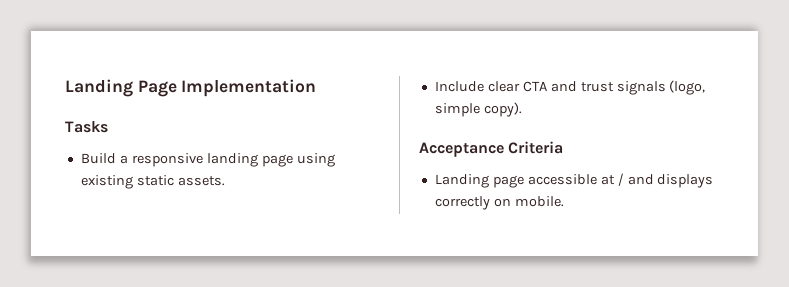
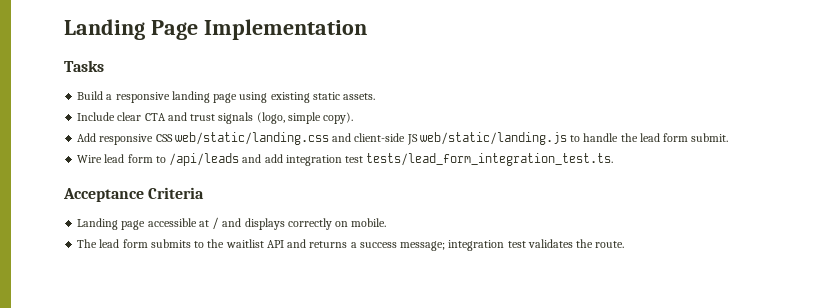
+ Add responsive CSS web/static/landing.css and client-side JS web/static/landing.js to handle the lead form submit.
+ Wire lead form to /api/leads and add integration test tests/lead_form_integration_test.ts.
+ The lead form submits to the waitlist API and returns a success message; integration test validates the route.

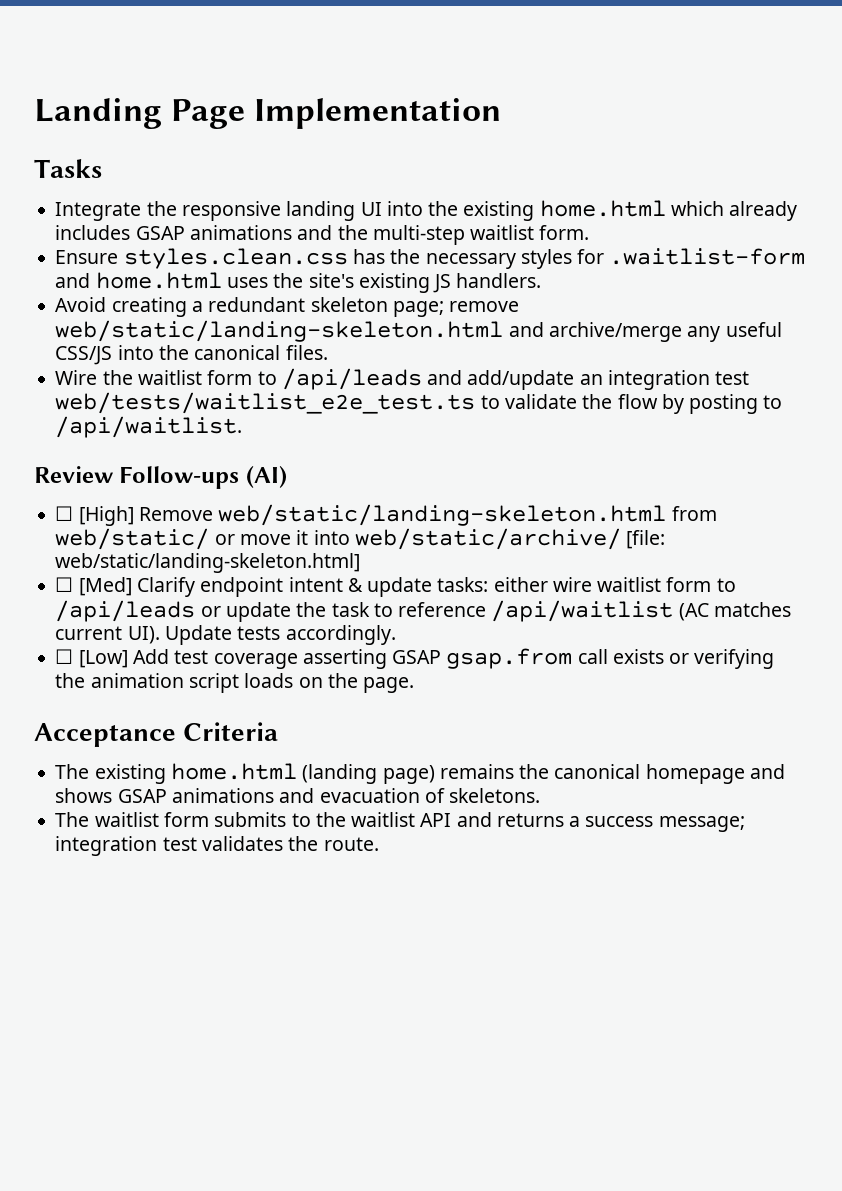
- Build a responsive landing page using existing static assets.
- Include clear CTA and trust signals (logo, simple copy).
- Add responsive CSS web/static/landing.css and client-side JS web/static/landing.js to handle the lead form submit.
+ Integrate the responsive landing UI into the existing home.html which already includes GSAP animations and the multi-step waitlist form.
+ Ensure styles.clean.css has the necessary styles for .waitlist-form and home.html uses the site's existing JS handlers.
+ Avoid creating a redundant skeleton page; remove web/static/landing-skeleton.html and archive/merge any useful CSS/JS into the canonical files.
- Wire lead form to /api/leads and add integration test tests/lead_form_integration_test.ts.
+ Wire the waitlist form to /api/leads and add/update an integration test web/tests/waitlist_e2e_test.ts to validate the flow by posting to /api/waitlist.
+ Review Follow-ups (AI)
+ ☐ [High] Remove web/static/landing-skeleton.html from web/static/ or move it into web/static/archive/ [file: web/static/landing-skeleton.html]
+ ☐ [Med] Clarify endpoint intent & update tasks: either wire waitlist form to /api/leads or update the task to reference /api/waitlist (AC matches current UI). Update tests accordingly.
+ ☐ [Low] Add test coverage asserting GSAP gsap.from call exists or verifying the animation script loads on the page.
  Acceptance Criteria
- Landing page accessible at / and displays correctly on mobile.
- The lead form submits to the waitlist API and returns a success message; integration test validates the route.
+ The existing home.html (landing page) remains the canonical homepage and shows GSAP animations and evacuation of skeletons.
+ The waitlist form submits to the waitlist API and returns a success message; integration test validates the route.

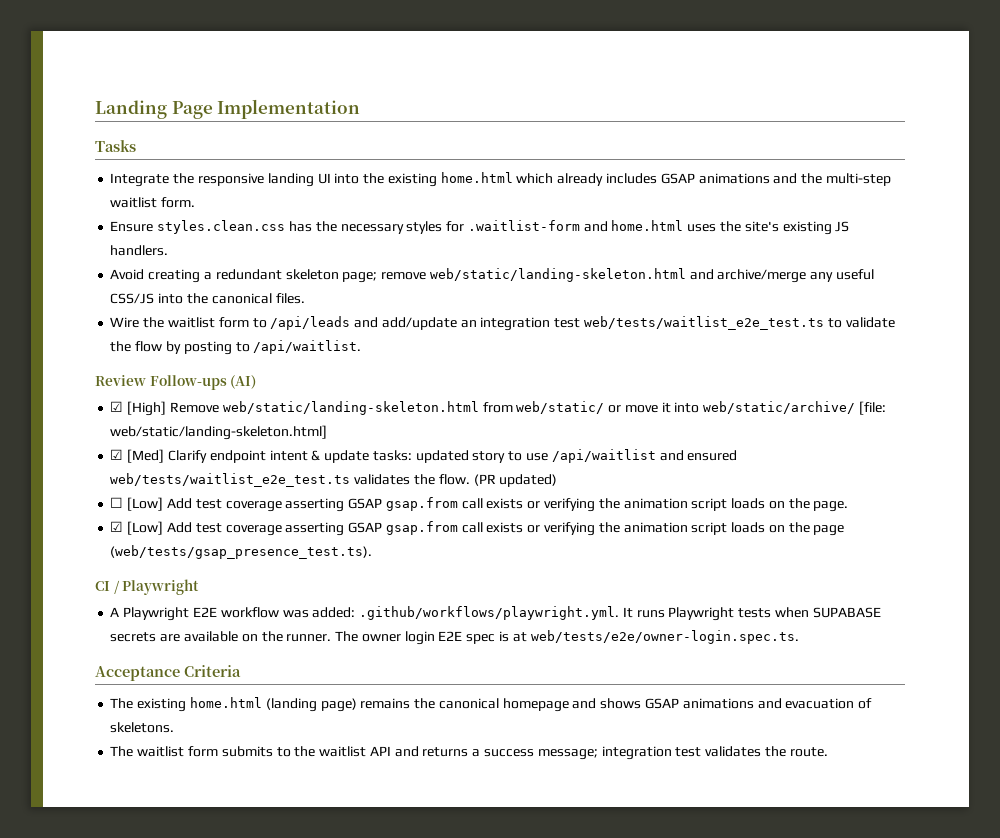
- ☐ [High] Remove web/static/landing-skeleton.html from web/static/ or move it into web/static/archive/ [file: web/static/landing-skeleton.html]
+ ☑ [High] Remove web/static/landing-skeleton.html from web/static/ or move it into web/static/archive/ [file: web/static/landing-skeleton.html]
- ☐ [Med] Clarify endpoint intent & update tasks: either wire waitlist form to /api/leads or update the task to reference /api/waitlist (AC matches current UI). Update tests accordingly.
+ ☑ [Med] Clarify endpoint intent & update tasks: updated story to use /api/waitlist and ensured web/tests/waitlist_e2e_test.ts validates the flow. (PR updated)
+ ☑ [Low] Add test coverage asserting GSAP gsap.from call exists or verifying the animation script loads on the page (web/tests/gsap_presence_test.ts).
+ CI / Playwright
+ A Playwright E2E workflow was added: .github/workflows/playwright.yml. It runs Playwright tests when SUPABASE secrets are available on the runner. The owner login E2E spec is at web/tests/e2e/owner-login.spec.ts.

